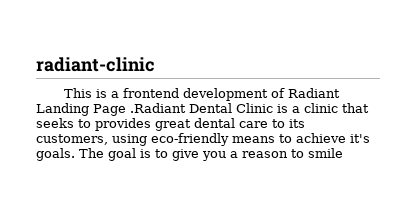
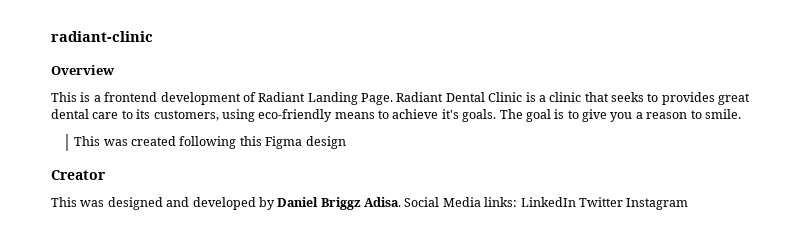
+ Overview
- This is a frontend development of Radiant Landing Page .Radiant Dental Clinic is a clinic that seeks to provides great dental care to its customers, using eco-friendly means to achieve it's goals.
+ This is a frontend development of Radiant Landing Page. Radiant Dental Clinic is a clinic that seeks to provides great dental care to its customers, using eco-friendly means to achieve it's goals.
- The goal is to give you a reason to smile
+ The goal is to give you a reason to smile.
+ This was created following this Figma design
+ Creator
+ This was designed and developed by Daniel Briggz Adisa. Social Media links: LinkedIn Twitter Instagram

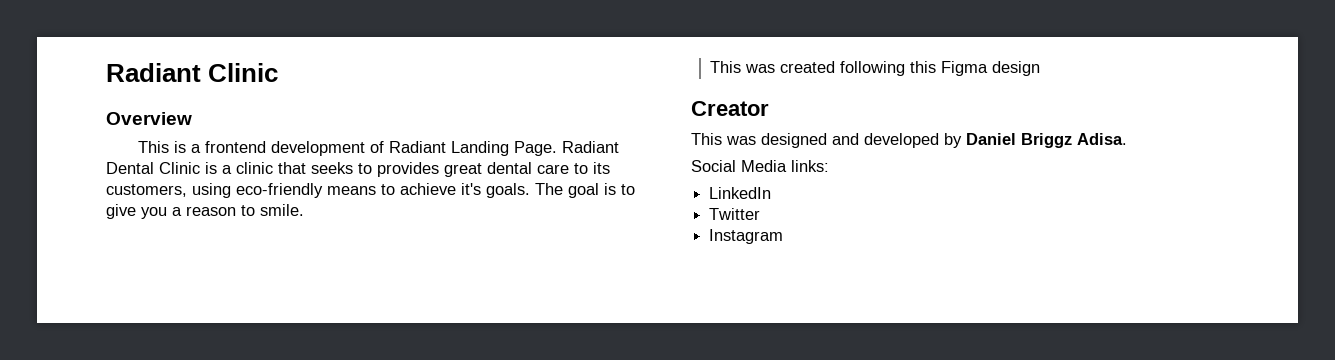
- radiant-clinic
+ Radiant Clinic
- This was designed and developed by Daniel Briggz Adisa. Social Media links: LinkedIn Twitter Instagram
+ This was designed and developed by Daniel Briggz Adisa.
+ Social Media links:
+ LinkedIn
+ Twitter
+ Instagram

